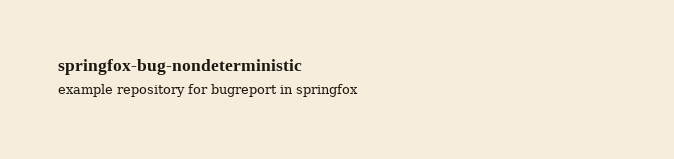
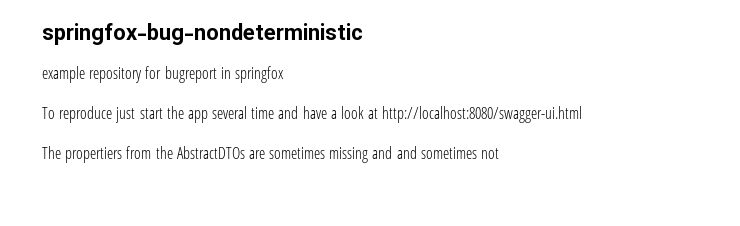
+ To reproduce just start the app several time and have a look at http://localhost:8080/swagger-ui.html
+ The propertiers from the AbstractDTOs are sometimes missing and and sometimes not

